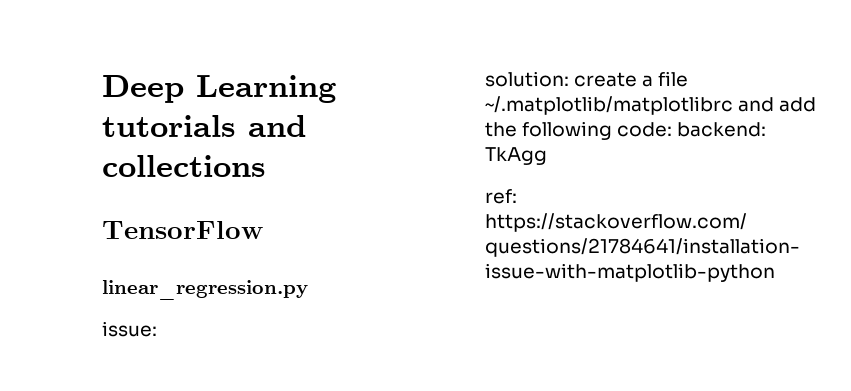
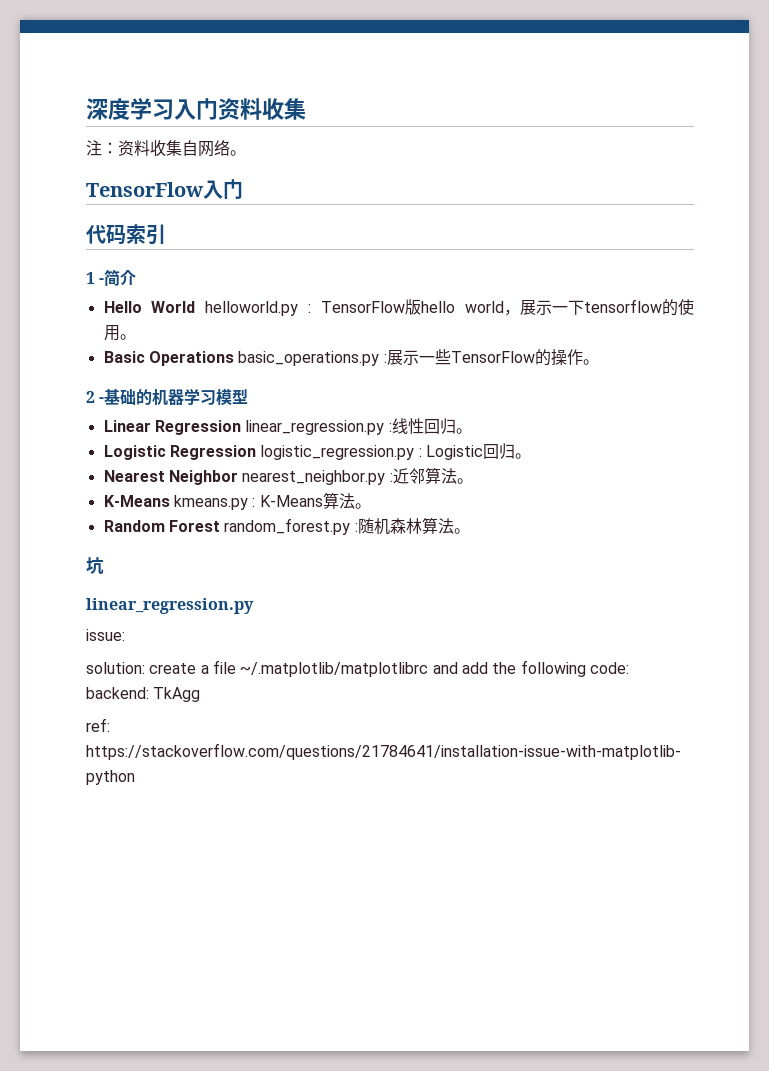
- Deep Learning tutorials and collections
- TensorFlow
+ 深度学习入门资料收集
+ 注：资料收集自网络。
+ TensorFlow入门
+ 代码索引
+ 1 -简介
+ Hello World helloworld.py : TensorFlow版hello world，展示一下tensorflow的使用。
+ Basic Operations basic_operations.py :展示一些TensorFlow的操作。
+ 2 -基础的机器学习模型
+ Linear Regression linear_regression.py :线性回归。
+ Logistic Regression logistic_regression.py : Logistic回归。
+ Nearest Neighbor nearest_neighbor.py :近邻算法。
+ K-Means kmeans.py : K-Means算法。
+ Random Forest random_forest.py :随机森林算法。
+ 坑

